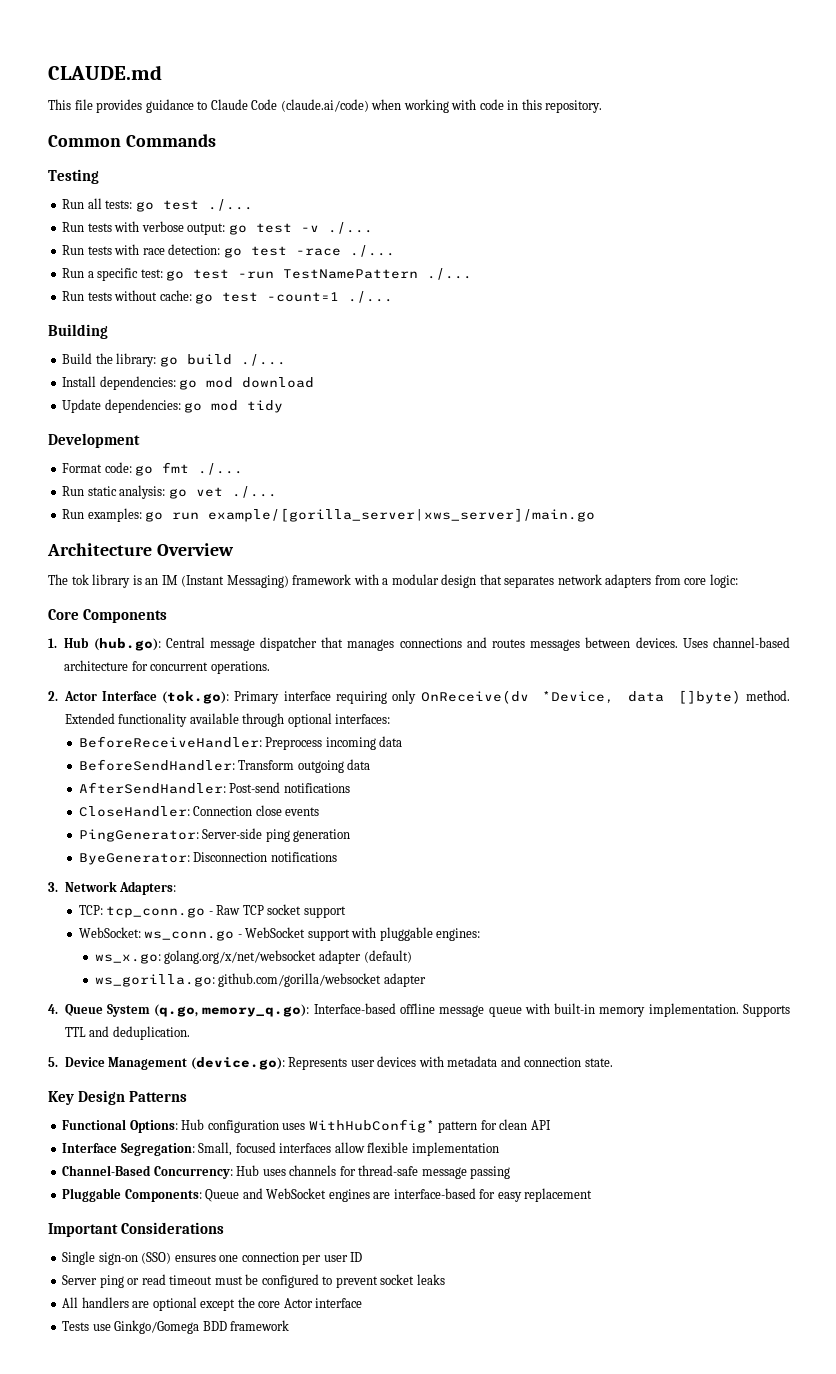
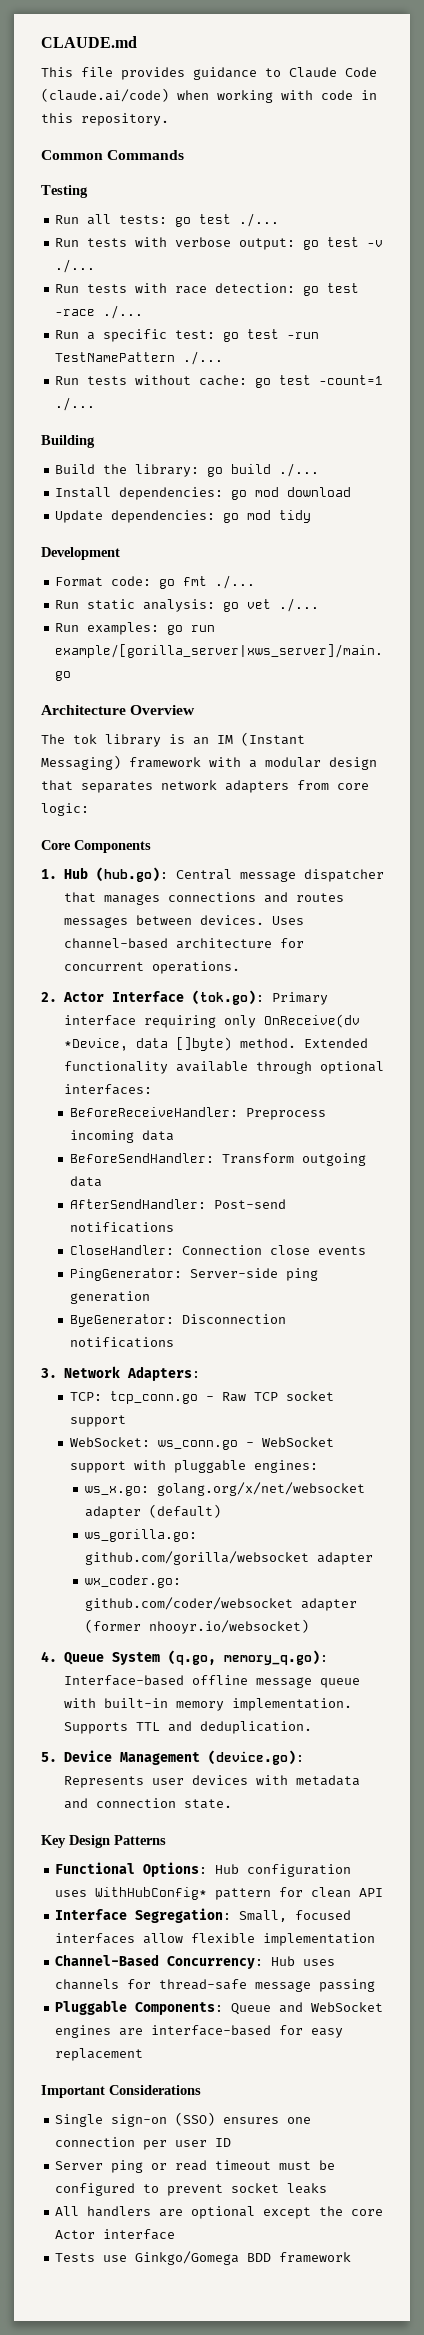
+ wx_coder.go: github.com/coder/websocket adapter (former nhooyr.io/websocket)

